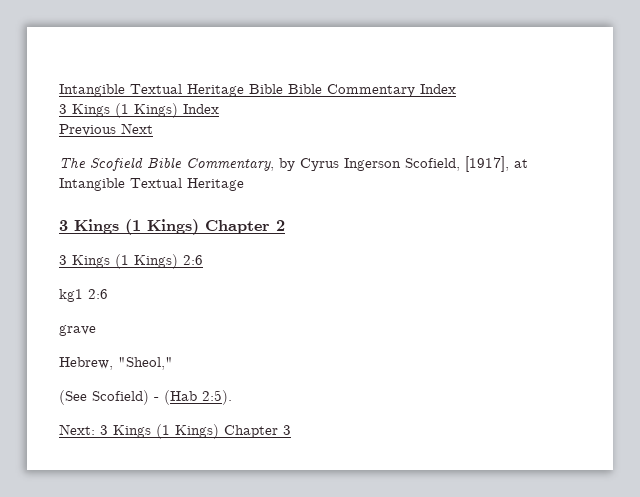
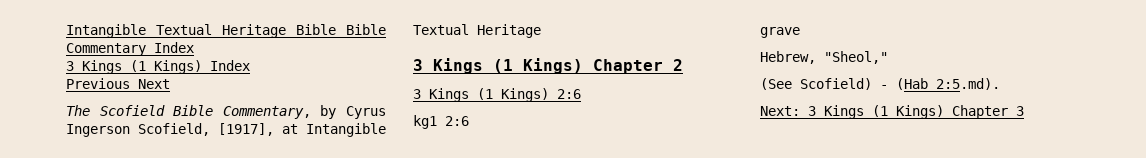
- (See Scofield) - (Hab 2:5).
+ (See Scofield) - (Hab 2:5.md).

